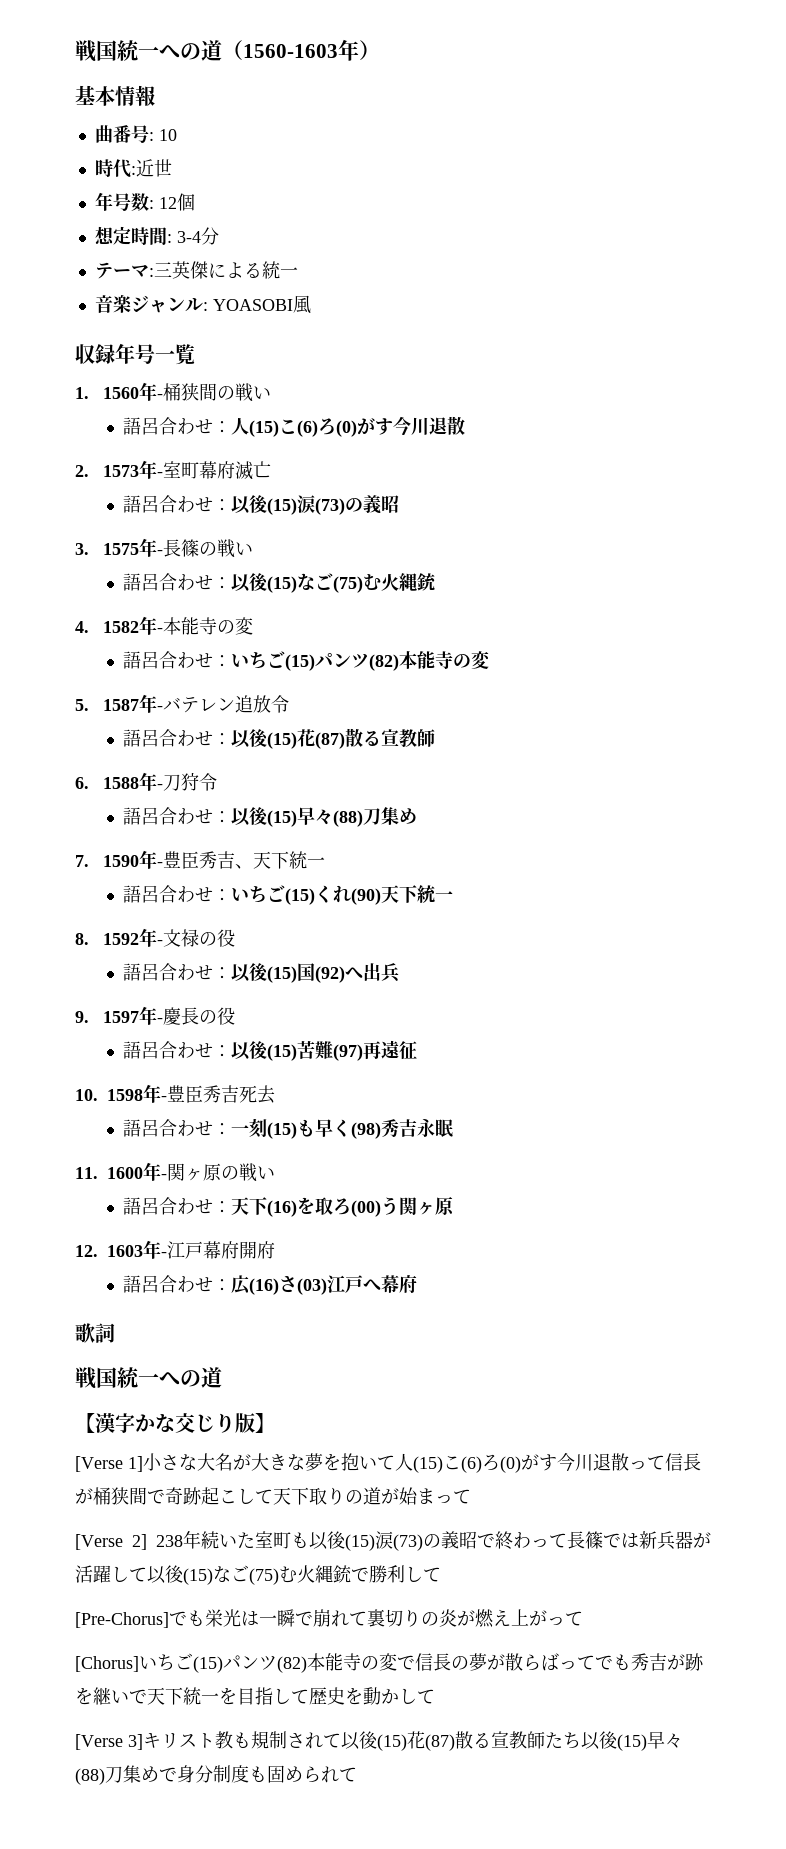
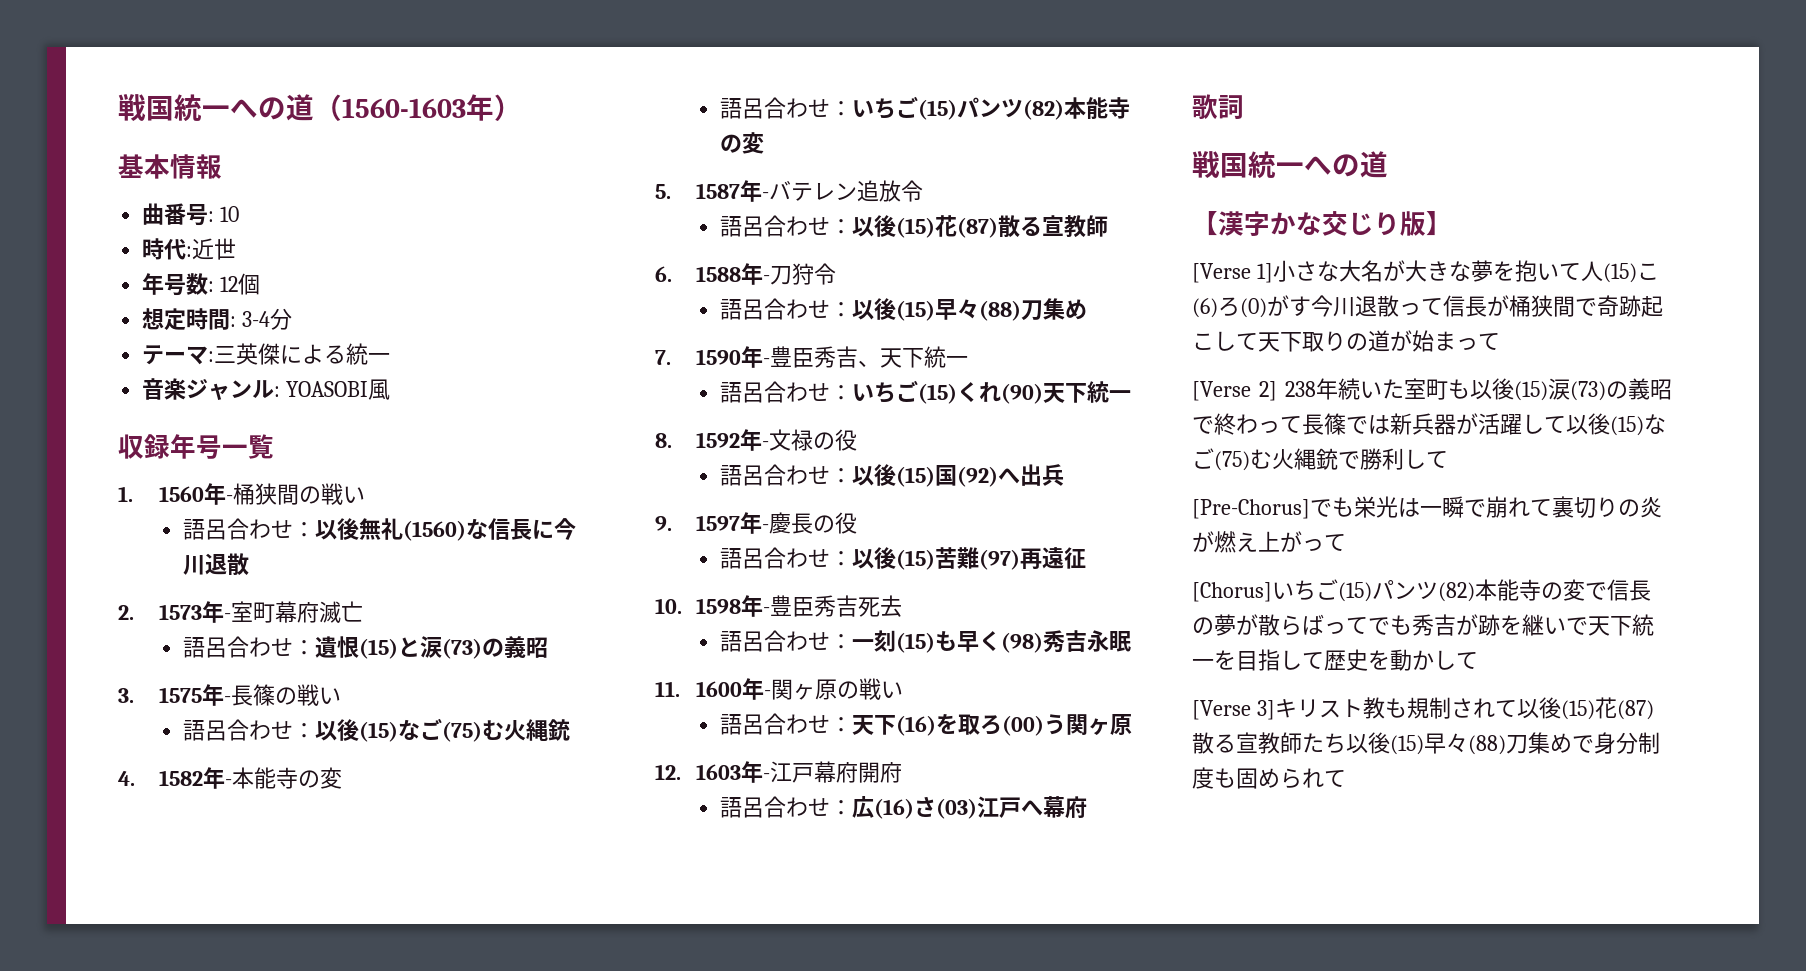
- 語呂合わせ：人(15)こ(6)ろ(0)がす今川退散
+ 語呂合わせ：以後無礼(1560)な信長に今川退散
- 語呂合わせ：以後(15)涙(73)の義昭
+ 語呂合わせ：遺恨(15)と涙(73)の義昭

